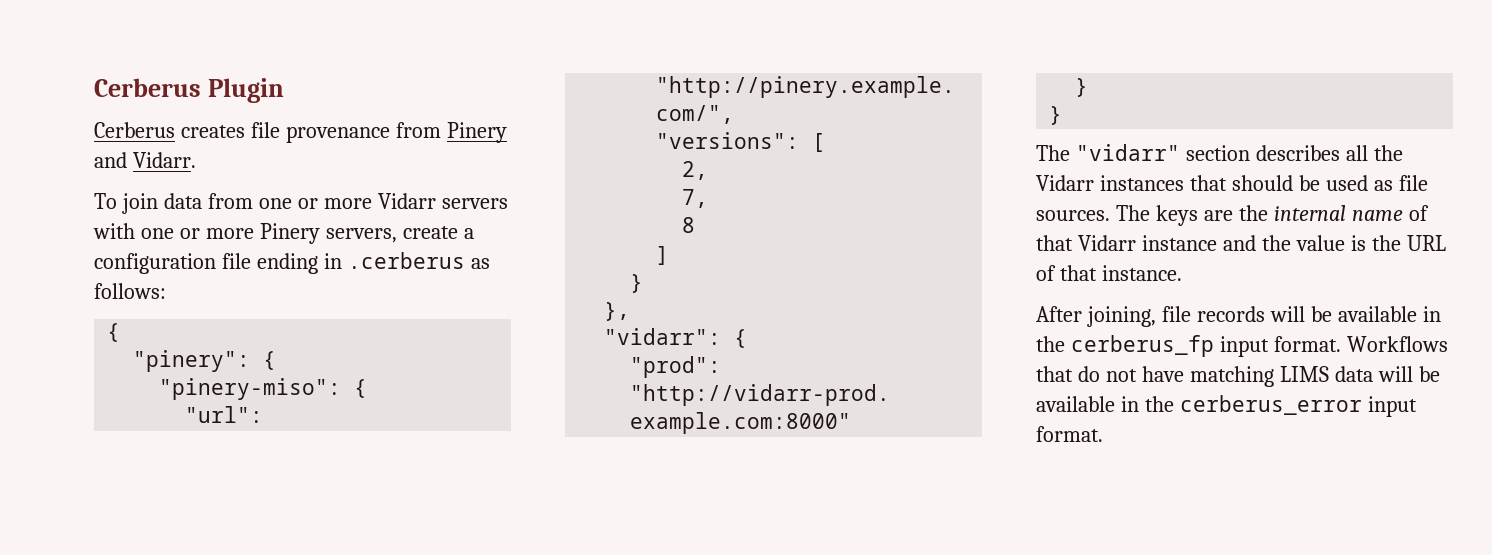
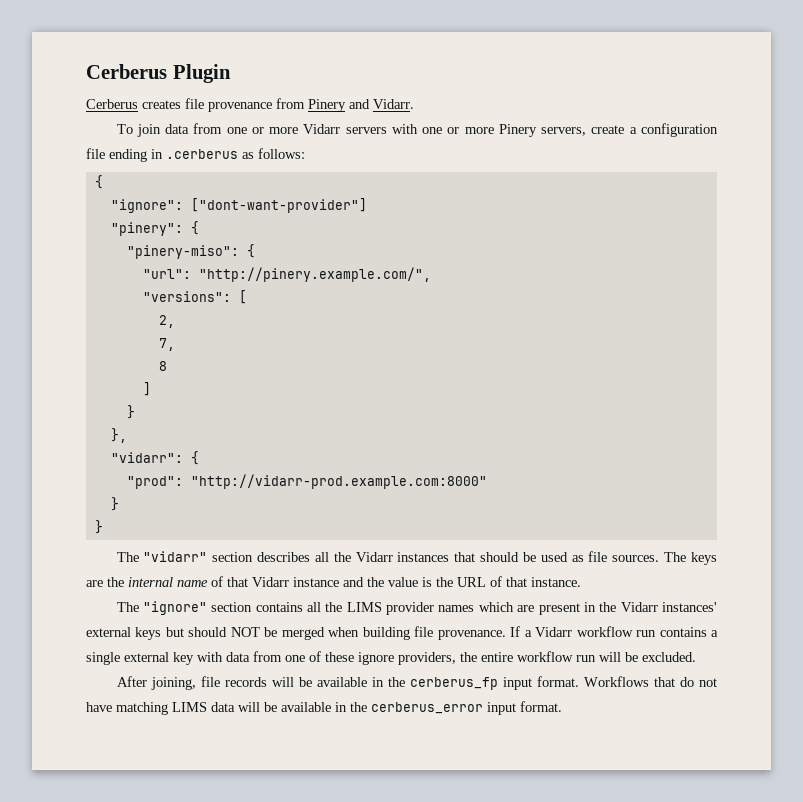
+ "ignore": ["dont-want-provider"]
+ The "ignore" section contains all the LIMS provider names which are present in the Vidarr instances' external keys but should NOT be merged when building file provenance. If a Vidarr workflow run contains a single external key with data from one of these ignore providers, the entire workflow run will be excluded.

